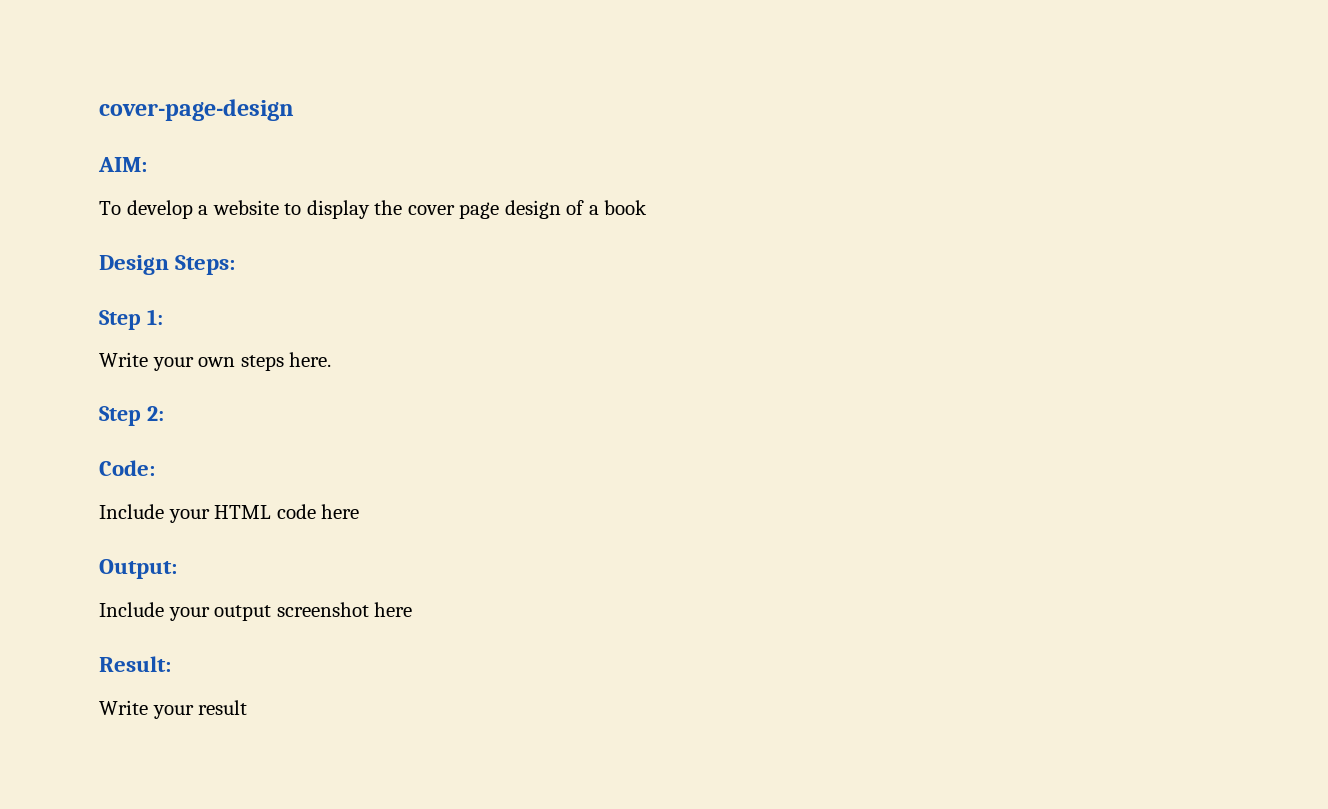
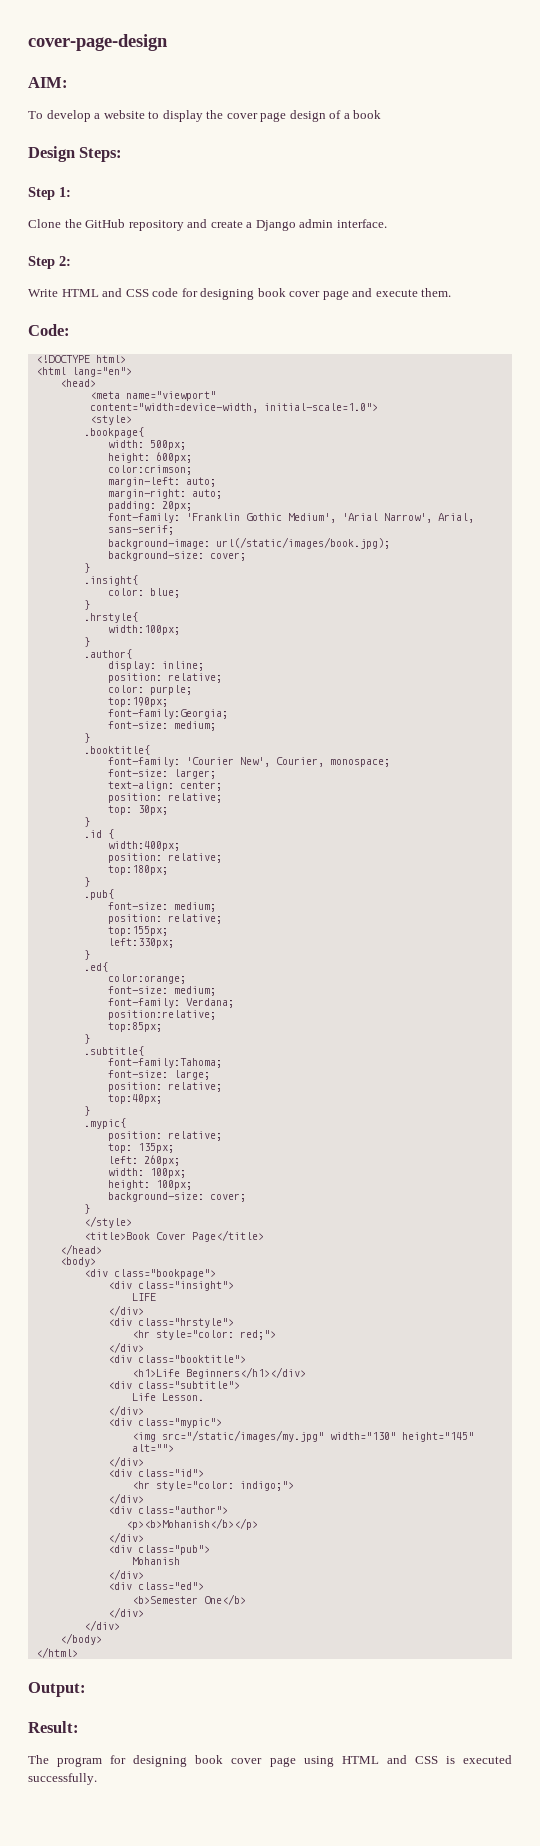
- Write your own steps here.
+ Clone the GitHub repository and create a Django admin interface.
  Step 2:
+ Write HTML and CSS code for designing book cover page and execute them.
  Code:
- Include your HTML code here
+ <!DOCTYPE html>
+ <html lang="en">
+ <head>
+ <meta name="viewport"
+ content="width=device-width, initial-scale=1.0">
+ <style>
+ .bookpage{
+ width: 500px;
+ height: 600px;
+ color:crimson;
+ margin-left: auto;
+ margin-right: auto;
+ padding: 20px;
+ font-family: 'Franklin Gothic Medium', 'Arial Narrow', Arial, sans-serif;
+ background-image: url(/static/images/book.jpg);
+ background-size: cover;
+ }
+ .insight{
+ color: blue;
+ }
+ .hrstyle{
+ width:100px;
+ }
+ .author{
+ display: inline;
+ position: relative;
+ color: purple;
+ top:190px;
+ font-family:Georgia;
+ font-size: medium;
+ }
+ .booktitle{
+ font-family: 'Courier New', Courier, monospace;
+ font-size: larger;
+ text-align: center;
+ position: relative;
+ top: 30px;
+ }
+ .id {
+ width:400px;
+ position: relative;
+ top:180px;
+ }
+ .pub{
+ font-size: medium;
+ position: relative;
+ top:155px;
+ left:330px;
+ }
+ .ed{
+ color:orange;
+ font-size: medium;
+ font-family: Verdana;
+ position:relative;
+ top:85px;
+ }
+ .subtitle{
+ font-family:Tahoma;
+ font-size: large;
+ position: relative;
+ top:40px;
+ }
+ .mypic{
+ position: relative;
+ top: 135px;
+ left: 260px;
+ width: 100px;
+ height: 100px;
+ background-size: cover;
+ }
+ </style>
+ <title>Book Cover Page</title>
+ </head>
+ <body>
+ <div class="bookpage">
+ <div class="insight">
+ LIFE
+ </div>
+ <div class="hrstyle">
+ <hr style="color: red;">
+ </div>
+ <div class="booktitle">
+ <h1>Life Beginners</h1></div>
+ <div class="subtitle">
+ Life Lesson.
+ </div>
+ <div class="mypic">
+ <img src="/static/images/my.jpg" width="130" height="145" alt="">
+ </div>
+ <div class="id">
+ <hr style="color: indigo;">
+ </div>
+ <div class="author">
+ <p><b>Mohanish</b></p>
+ </div>
+ <div class="pub">
+ Mohanish
+ </div>
+ <div class="ed">
+ <b>Semester One</b>
+ </div>
+ </div>
+ </body>
+ </html>
  Output:
- Include your output screenshot here
  Result:
- Write your result
+ The program for designing book cover page using HTML and CSS is executed successfully.

